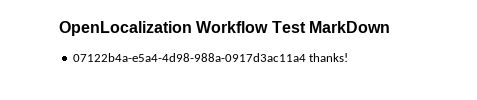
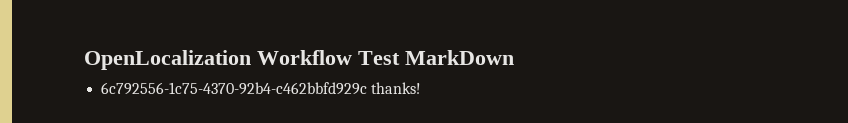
- 07122b4a-e5a4-4d98-988a-0917d3ac11a4 thanks!
+ 6c792556-1c75-4370-92b4-c462bbfd929c thanks!

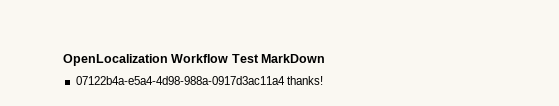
- 6c792556-1c75-4370-92b4-c462bbfd929c thanks!
+ 07122b4a-e5a4-4d98-988a-0917d3ac11a4 thanks!

